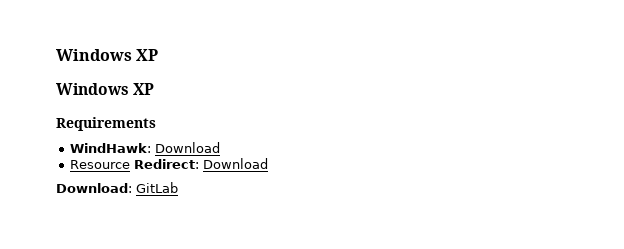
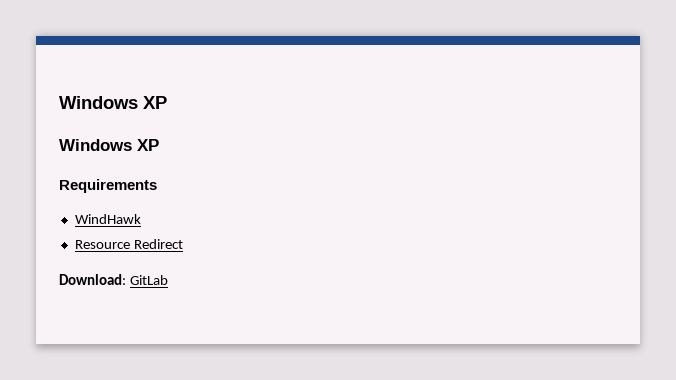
- WindHawk: Download
+ WindHawk
- Resource Redirect: Download
+ Resource Redirect

